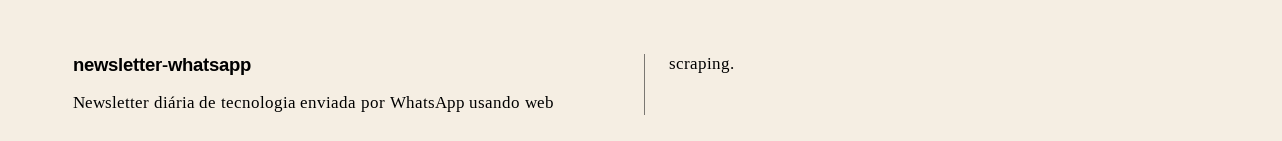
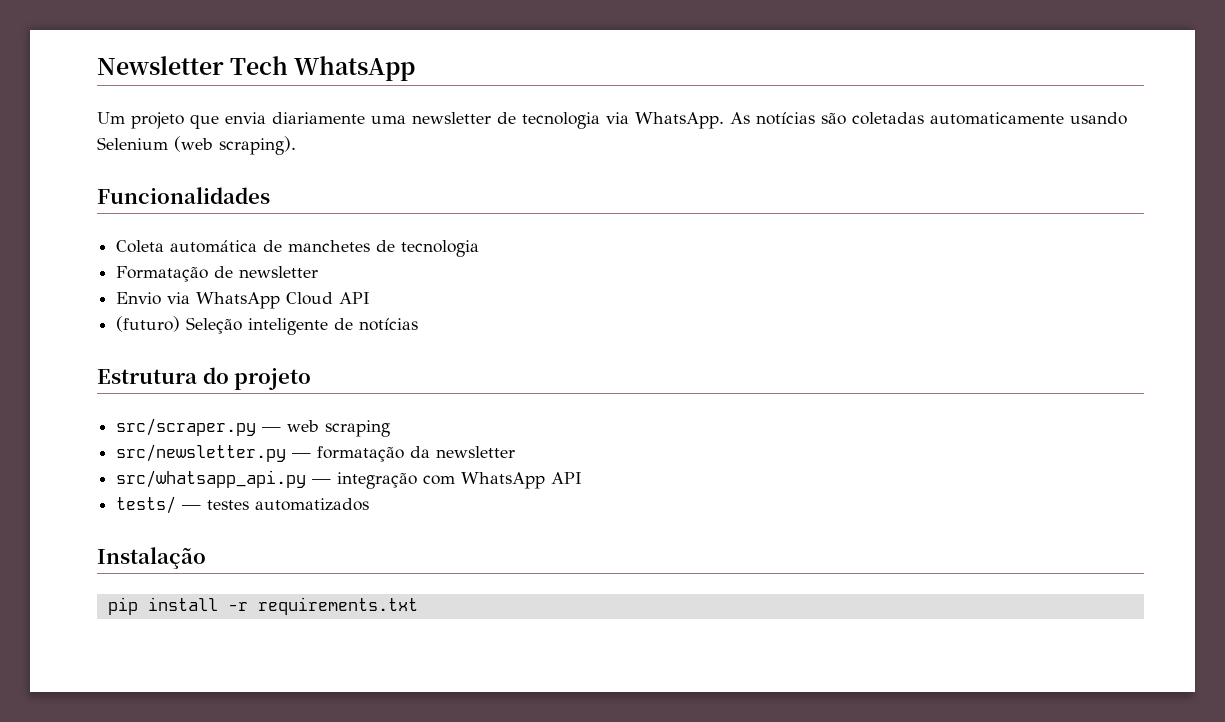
- newsletter-whatsapp
- Newsletter diária de tecnologia enviada por WhatsApp usando web scraping.
+ Newsletter Tech WhatsApp
+ Um projeto que envia diariamente uma newsletter de tecnologia via WhatsApp. As notícias são coletadas automaticamente usando Selenium (web scraping).
+ Funcionalidades
+ Coleta automática de manchetes de tecnologia
+ Formatação de newsletter
+ Envio via WhatsApp Cloud API
+ (futuro) Seleção inteligente de notícias
+ Estrutura do projeto
+ src/scraper.py — web scraping
+ src/newsletter.py — formatação da newsletter
+ src/whatsapp_api.py — integração com WhatsApp API
+ tests/ — testes automatizados
+ Instalação
+ pip install -r requirements.txt

